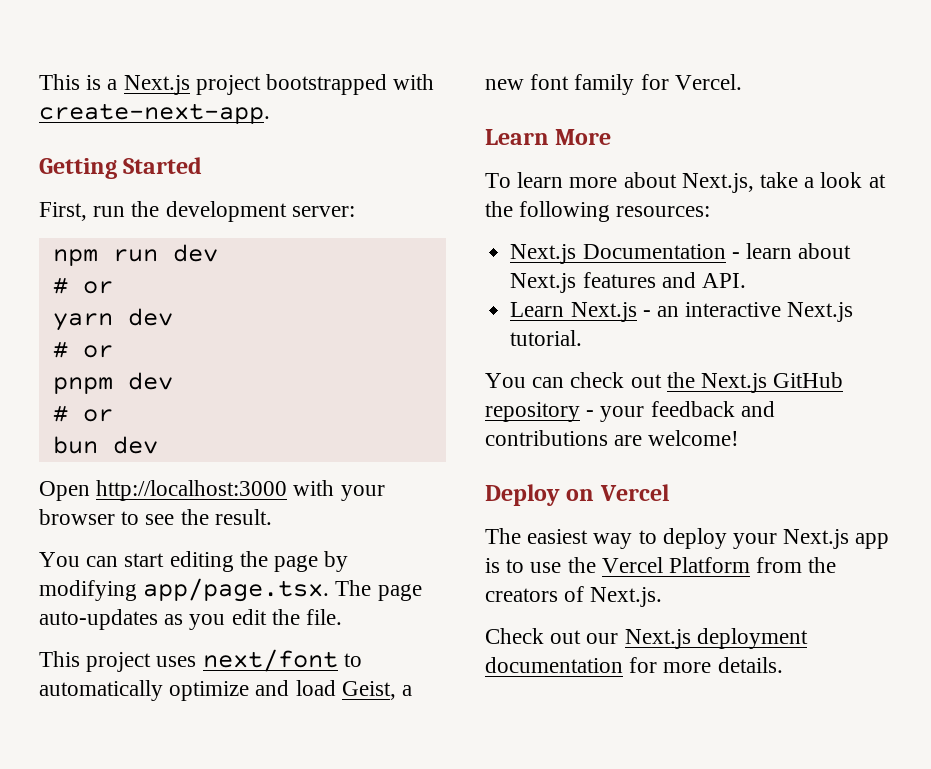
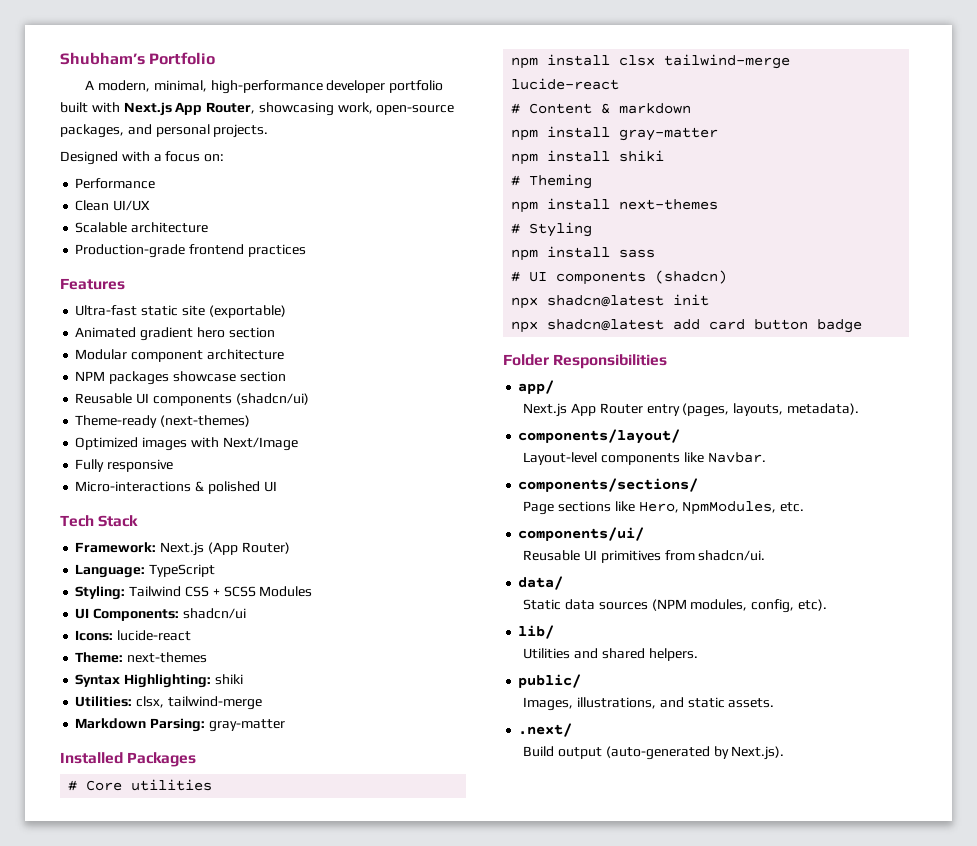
- This is a Next.js project bootstrapped with create-next-app.
- Getting Started
- First, run the development server:
- npm run dev
- # or
- yarn dev
- # or
- pnpm dev
- # or
- bun dev
- Open http://localhost:3000 with your browser to see the result.
- You can start editing the page by modifying app/page.tsx. The page auto-updates as you edit the file.
- This project uses next/font to automatically optimize and load Geist, a new font family for Vercel.
- Learn More
- To learn more about Next.js, take a look at the following resources:
- Next.js Documentation - learn about Next.js features and API.
- Learn Next.js - an interactive Next.js tutorial.
- You can check out the Next.js GitHub repository - your feedback and contributions are welcome!
- Deploy on Vercel
- The easiest way to deploy your Next.js app is to use the Vercel Platform from the creators of Next.js.
- Check out our Next.js deployment documentation for more details.
+ Shubham’s Portfolio
+ A modern, minimal, high-performance developer portfolio built with Next.js App Router, showcasing work, open-source packages, and personal projects.
+ Designed with a focus on:
+ Performance
+ Clean UI/UX
+ Scalable architecture
+ Production-grade frontend practices
+ Features
+ Ultra-fast static site (exportable)
+ Animated gradient hero section
+ Modular component architecture
+ NPM packages showcase section
+ Reusable UI components (shadcn/ui)
+ Theme-ready (next-themes)
+ Optimized images with Next/Image
+ Fully responsive
+ Micro-interactions & polished UI
+ Tech Stack
+ Framework: Next.js (App Router)
+ Language: TypeScript
+ Styling: Tailwind CSS + SCSS Modules
+ UI Components: shadcn/ui
+ Icons: lucide-react
+ Theme: next-themes
+ Syntax Highlighting: shiki
+ Utilities: clsx, tailwind-merge
+ Markdown Parsing: gray-matter
+ Installed Packages
+ # Core utilities
+ npm install clsx tailwind-merge lucide-react
+ # Content & markdown
+ npm install gray-matter
+ npm install shiki
+ # Theming
+ npm install next-themes
+ # Styling
+ npm install sass
+ # UI components (shadcn)
+ npx shadcn@latest init
+ npx shadcn@latest add card button badge
+ Folder Responsibilities
+ app/
+ Next.js App Router entry (pages, layouts, metadata).
+ components/layout/
+ Layout-level components like Navbar.
+ components/sections/
+ Page sections like Hero, NpmModules, etc.
+ components/ui/
+ Reusable UI primitives from shadcn/ui.
+ data/
+ Static data sources (NPM modules, config, etc).
+ lib/
+ Utilities and shared helpers.
+ public/
+ Images, illustrations, and static assets.
+ .next/
+ Build output (auto-generated by Next.js).

